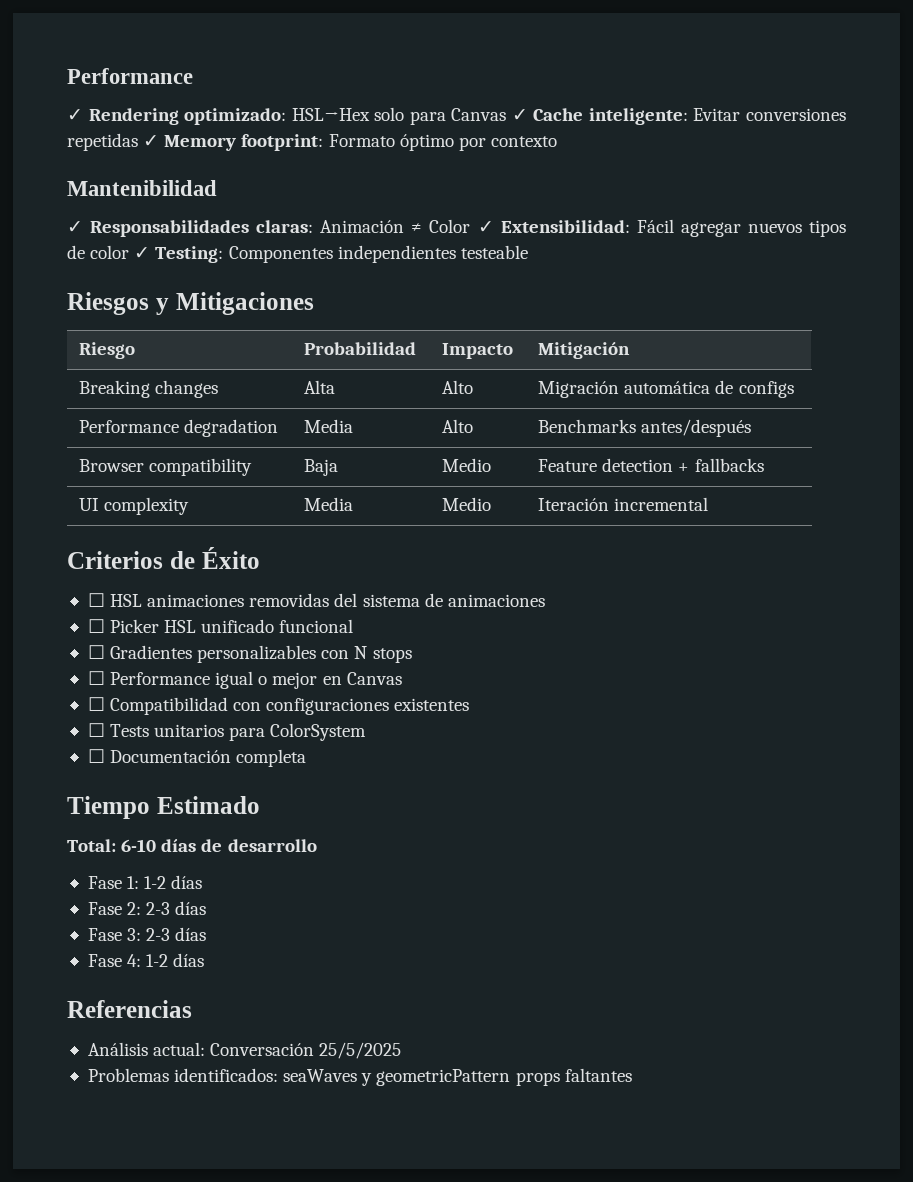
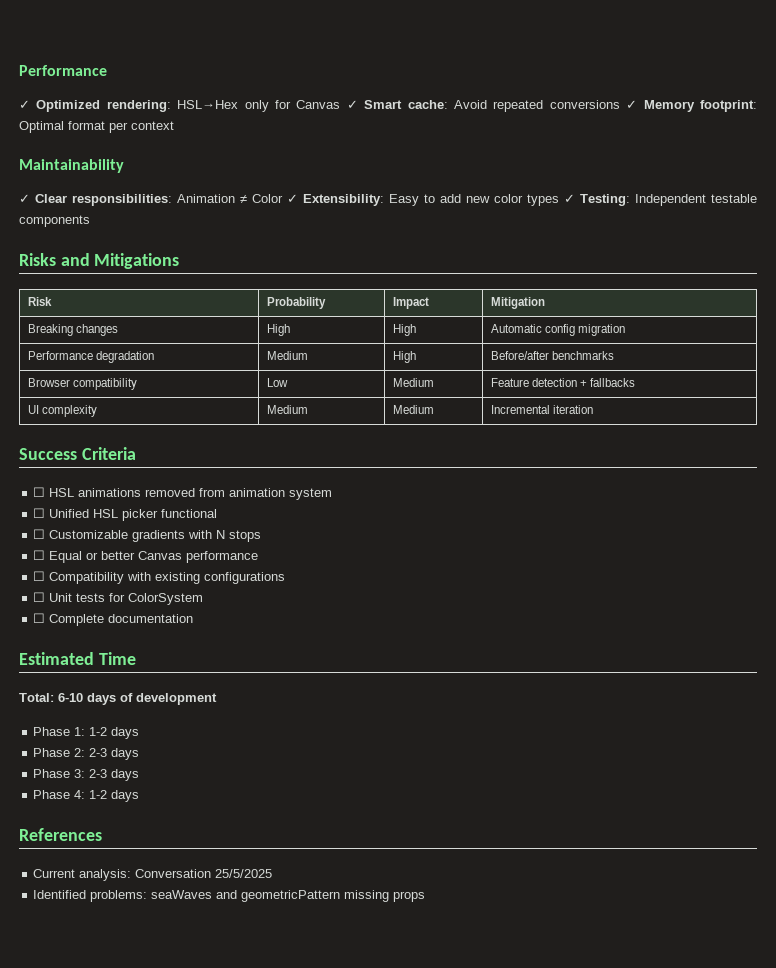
- ✓ Rendering optimizado: HSL→Hex solo para Canvas ✓ Cache inteligente: Evitar conversiones repetidas ✓ Memory footprint: Formato óptimo por contexto
- Mantenibilidad
- ✓ Responsabilidades claras: Animación ≠ Color ✓ Extensibilidad: Fácil agregar nuevos tipos de color ✓ Testing: Componentes independientes testeable
- Riesgos y Mitigaciones
- Riesgo | Probabilidad | Impacto | Mitigación
- Breaking changes | Alta | Alto | Migración automática de configs
- Performance degradation | Media | Alto | Benchmarks antes/después
+ ✓ Optimized rendering: HSL→Hex only for Canvas ✓ Smart cache: Avoid repeated conversions ✓ Memory footprint: Optimal format per context
+ Maintainability
+ ✓ Clear responsibilities: Animation ≠ Color ✓ Extensibility: Easy to add new color types ✓ Testing: Independent testable components
+ Risks and Mitigations
+ Risk | Probability | Impact | Mitigation
+ Breaking changes | High | High | Automatic config migration
+ Performance degradation | Medium | High | Before/after benchmarks
- Browser compatibility | Baja | Medio | Feature detection + fallbacks
+ Browser compatibility | Low | Medium | Feature detection + fallbacks
- UI complexity | Media | Medio | Iteración incremental
- Criterios de Éxito
- ☐ HSL animaciones removidas del sistema de animaciones
- ☐ Picker HSL unificado funcional
- ☐ Gradientes personalizables con N stops
- ☐ Performance igual o mejor en Canvas
- ☐ Compatibilidad con configuraciones existentes
- ☐ Tests unitarios para ColorSystem
- ☐ Documentación completa
- Tiempo Estimado
- Total: 6-10 días de desarrollo
- Fase 1: 1-2 días
- Fase 2: 2-3 días
- Fase 3: 2-3 días
- Fase 4: 1-2 días
- Referencias
- Análisis actual: Conversación 25/5/2025
- Problemas identificados: seaWaves y geometricPattern props faltantes
+ UI complexity | Medium | Medium | Incremental iteration
+ Success Criteria
+ ☐ HSL animations removed from animation system
+ ☐ Unified HSL picker functional
+ ☐ Customizable gradients with N stops
+ ☐ Equal or better Canvas performance
+ ☐ Compatibility with existing configurations
+ ☐ Unit tests for ColorSystem
+ ☐ Complete documentation
+ Estimated Time
+ Total: 6-10 days of development
+ Phase 1: 1-2 days
+ Phase 2: 2-3 days
+ Phase 3: 2-3 days
+ Phase 4: 1-2 days
+ References
+ Current analysis: Conversation 25/5/2025
+ Identified problems: seaWaves and geometricPattern missing props

